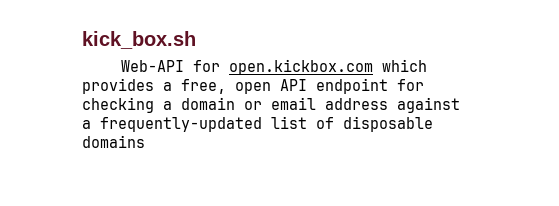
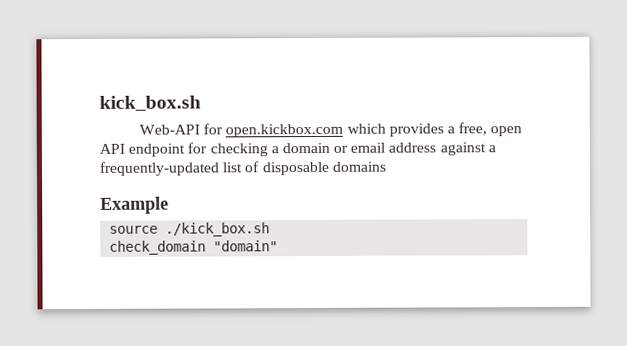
+ Example
+ source ./kick_box.sh
+ check_domain "domain"

